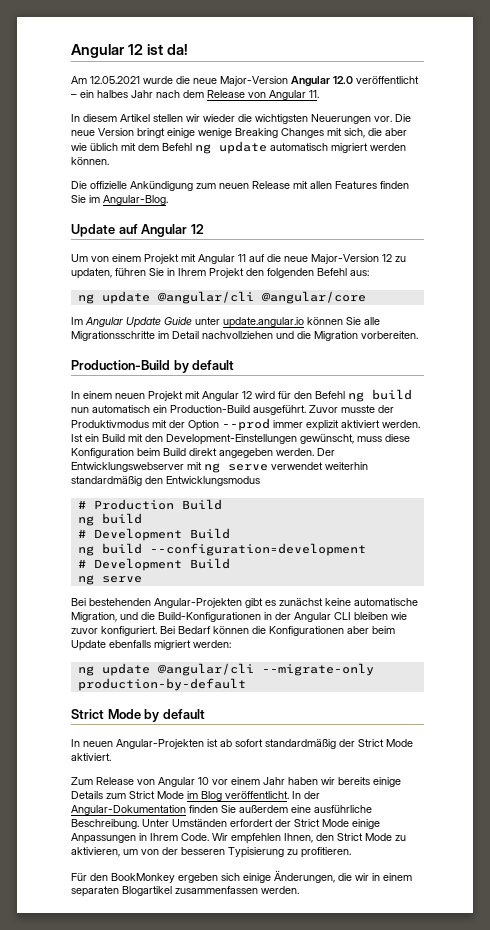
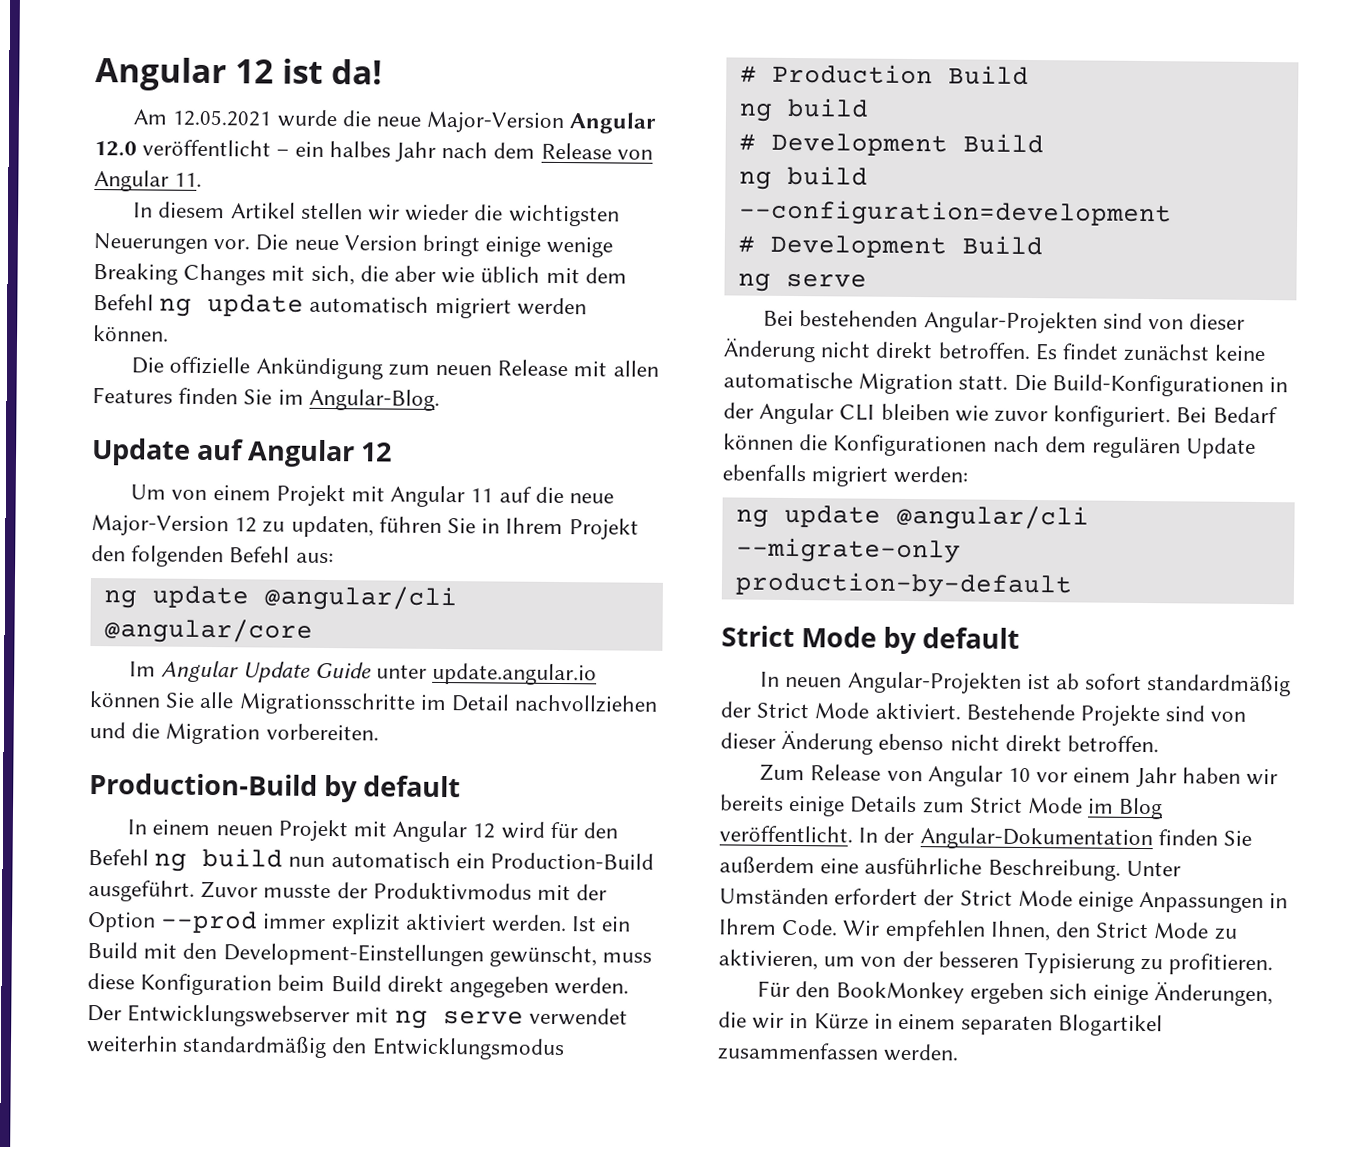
- Bei bestehenden Angular-Projekten gibt es zunächst keine automatische Migration, und die Build-Konfigurationen in der Angular CLI bleiben wie zuvor konfiguriert.
+ Bei bestehenden Angular-Projekten sind von dieser Änderung nicht direkt betroffen. Es findet zunächst keine automatische Migration statt. Die Build-Konfigurationen in der Angular CLI bleiben wie zuvor konfiguriert.
- Bei Bedarf können die Konfigurationen aber beim Update ebenfalls migriert werden:
+ Bei Bedarf können die Konfigurationen nach dem regulären Update ebenfalls migriert werden:
+ Bestehende Projekte sind von dieser Änderung ebenso nicht direkt betroffen.
- Für den BookMonkey ergeben sich einige Änderungen, die wir in einem separaten Blogartikel zusammenfassen werden.
+ Für den BookMonkey ergeben sich einige Änderungen, die wir in Kürze in einem separaten Blogartikel zusammenfassen werden.

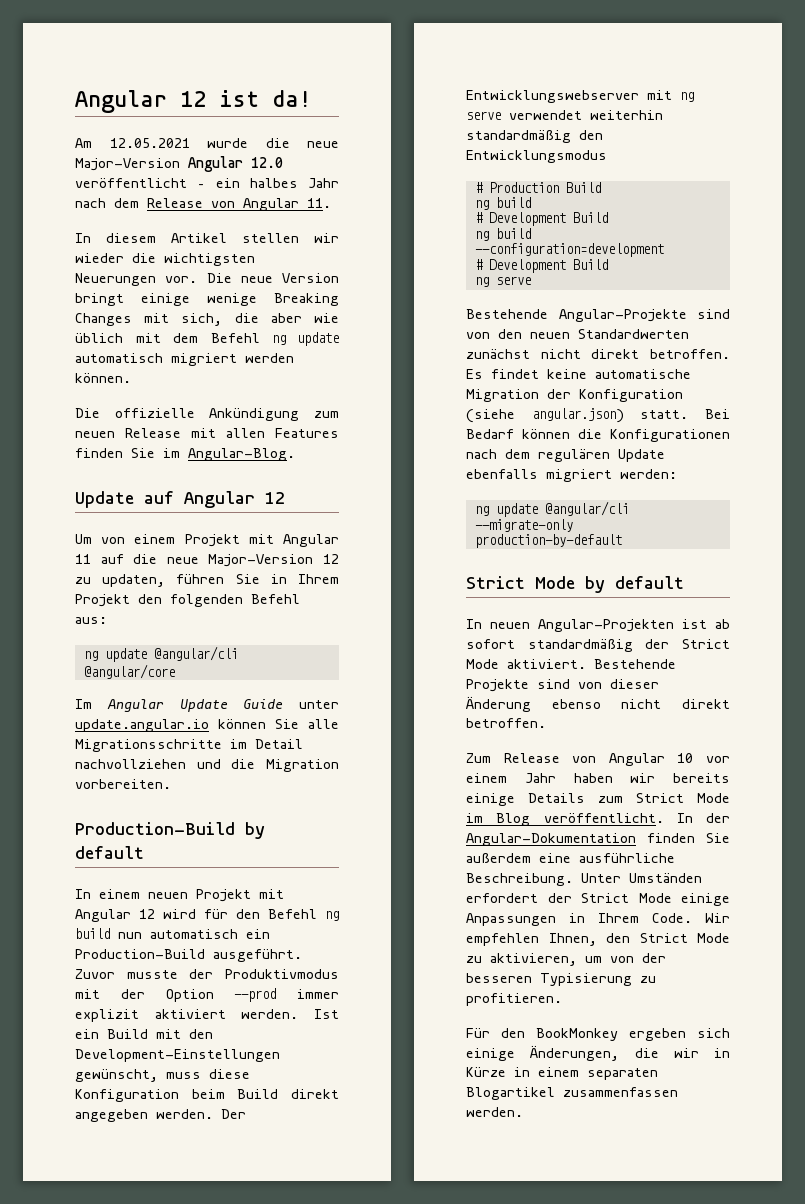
- Bei bestehenden Angular-Projekten sind von dieser Änderung nicht direkt betroffen.
+ Bestehende Angular-Projekte sind von den neuen Standardwerten zunächst nicht direkt betroffen.
- Es findet zunächst keine automatische Migration statt. Die Build-Konfigurationen in der Angular CLI bleiben wie zuvor konfiguriert.
+ Es findet keine automatische Migration der Konfiguration (siehe angular.json) statt.

